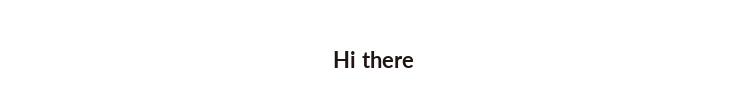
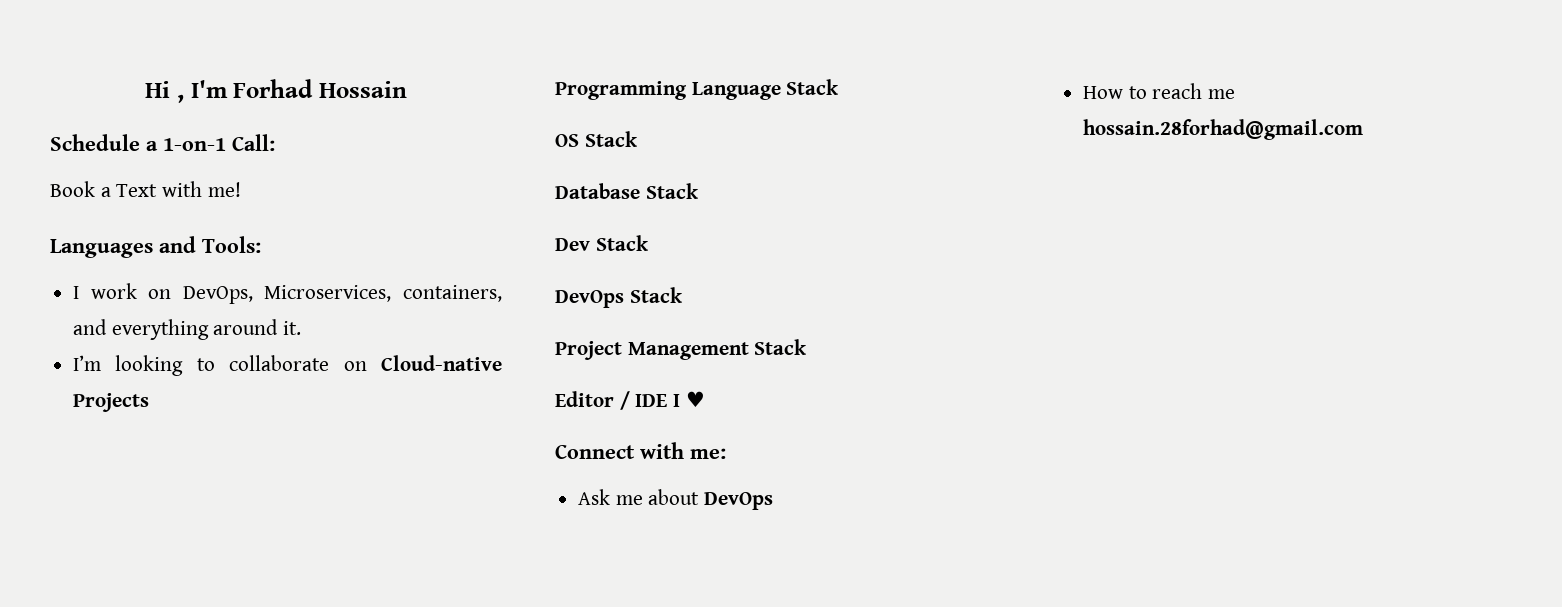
- Hi there
+ Hi , I'm Forhad Hossain
+ Schedule a 1-on-1 Call:
+ Book a Text with me!
+ Languages and Tools:
+ I work on DevOps, Microservices, containers, and everything around it.
+ I’m looking to collaborate on Cloud-native Projects
+ Programming Language Stack
+ OS Stack
+ Database Stack
+ Dev Stack
+ DevOps Stack
+ Project Management Stack
+ Editor / IDE I ♥
+ Connect with me:
+ Ask me about DevOps
+ How to reach me hossain.28forhad@gmail.com

